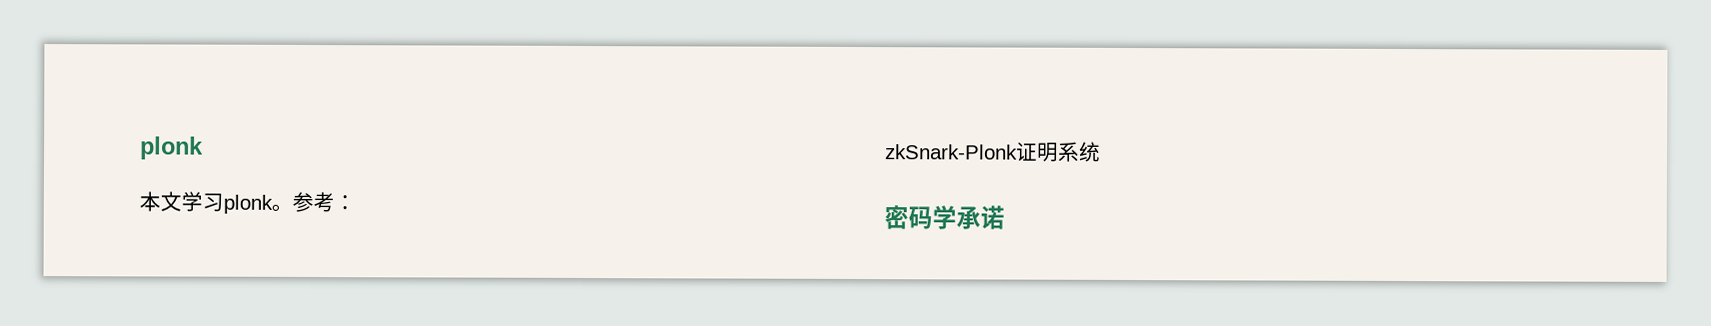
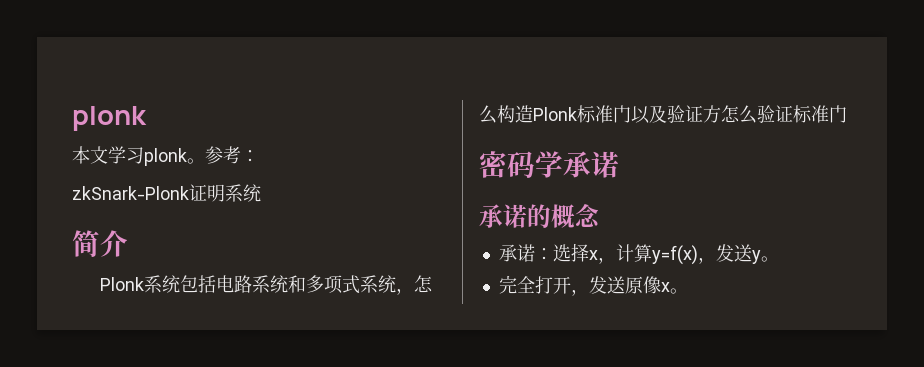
+ 简介
+ Plonk系统包括电路系统和多项式系统，怎么构造Plonk标准门以及验证方怎么验证标准门
  密码学承诺
+ 承诺的概念
+ 承诺：选择x，计算y=f(x)，发送y。
+ 完全打开，发送原像x。

